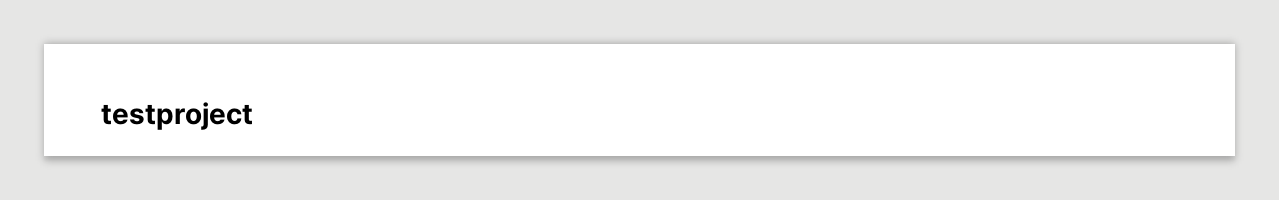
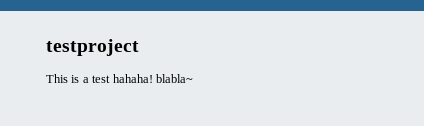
+ This is a test hahaha! blabla~

